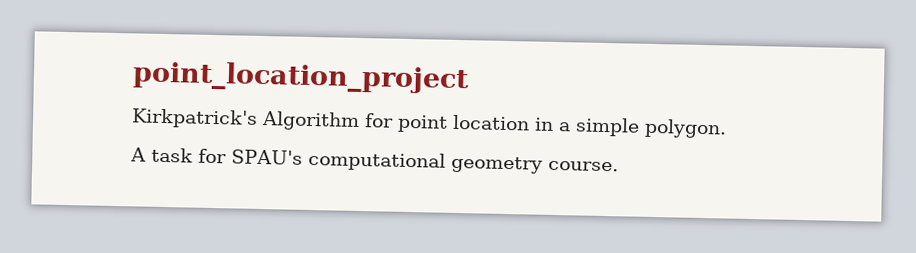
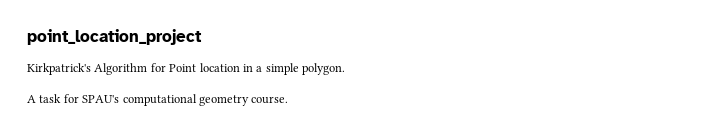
- Kirkpatrick's Algorithm for point location in a simple polygon.
+ Kirkpatrick's Algorithm for Point location in a simple polygon.

